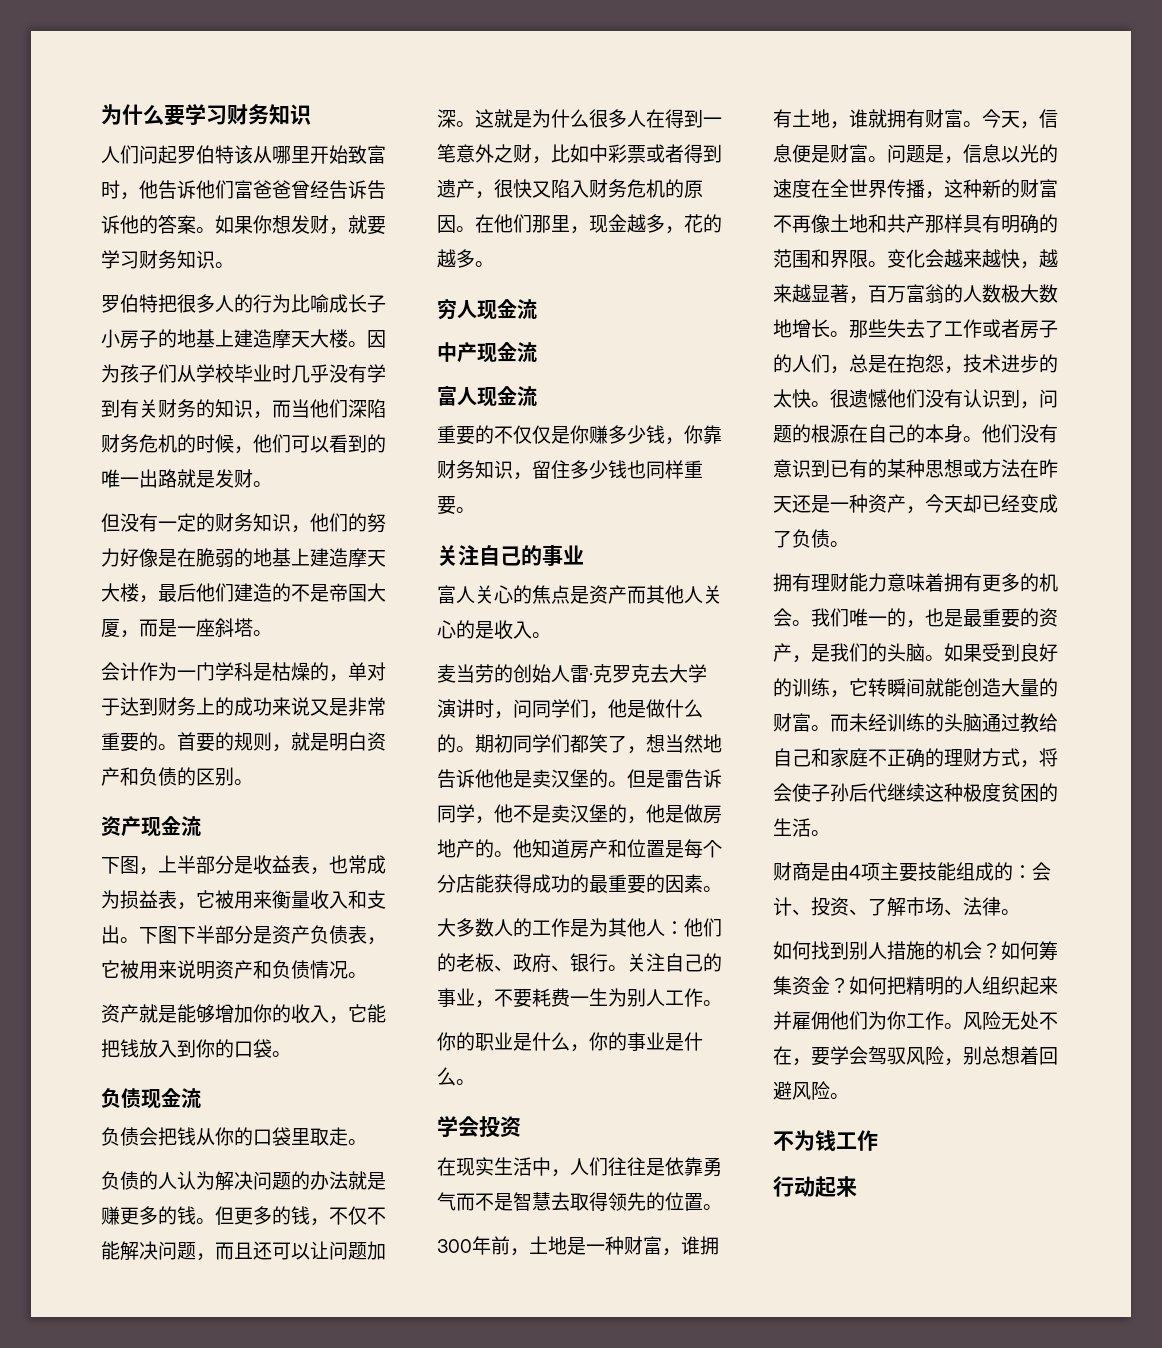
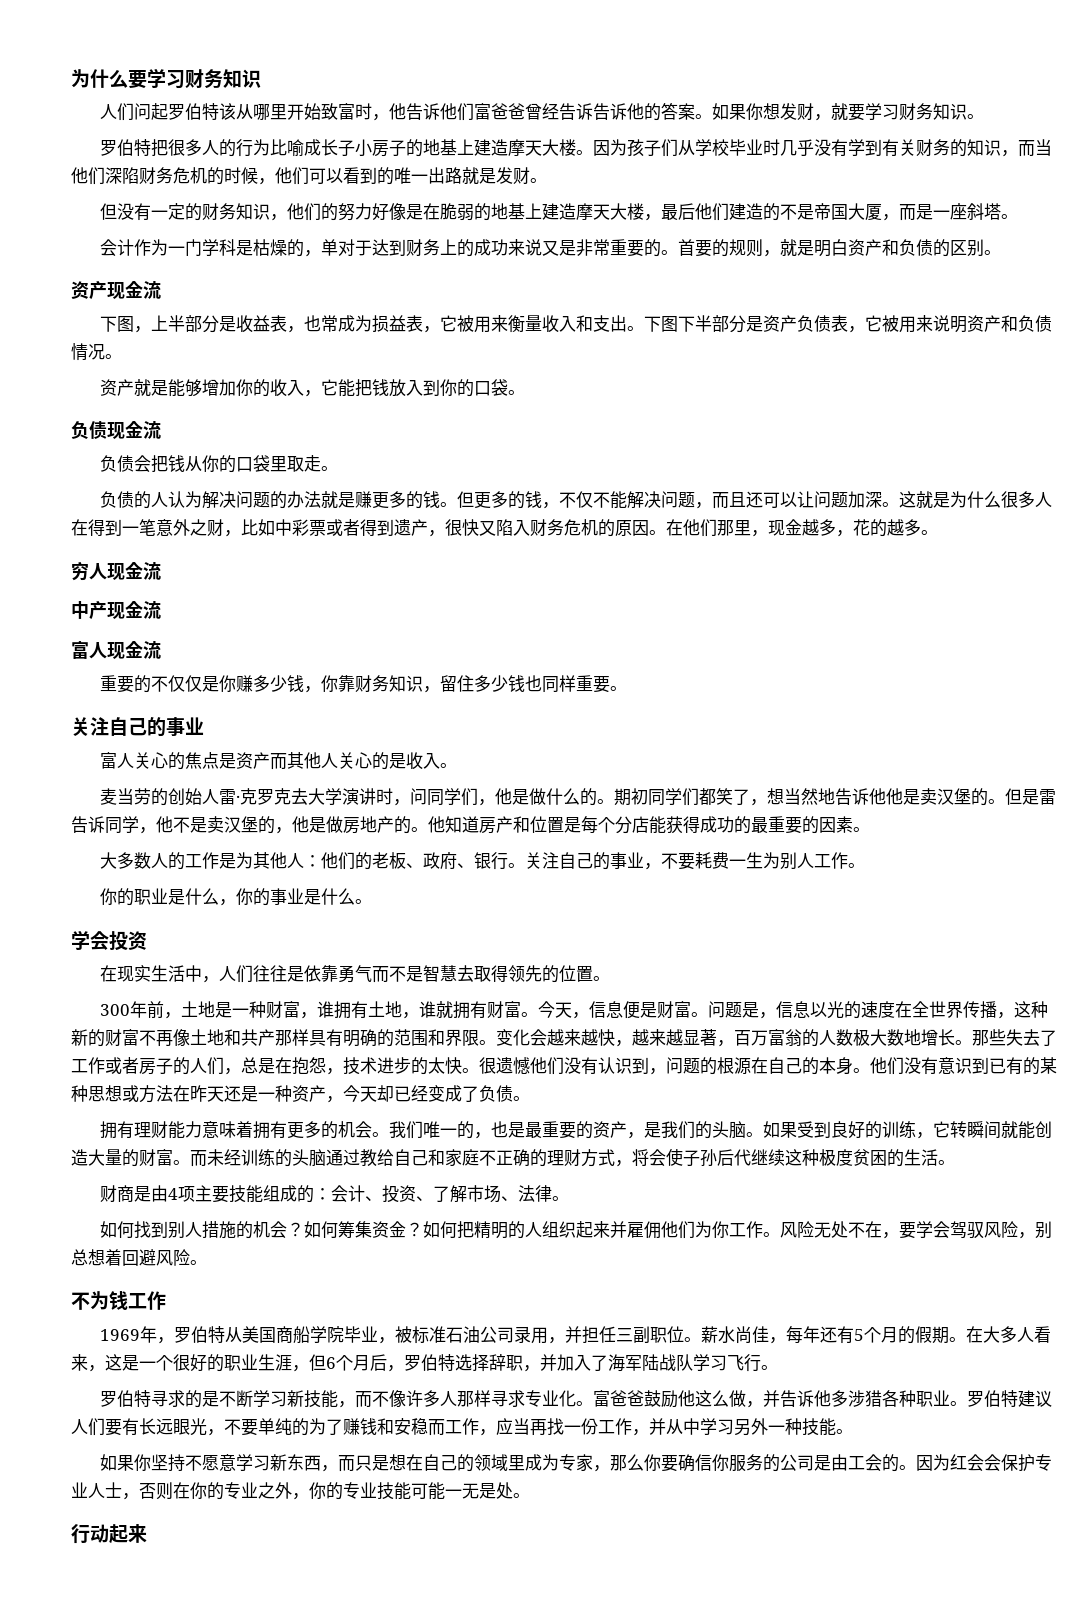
+ 1969年，罗伯特从美国商船学院毕业，被标准石油公司录用，并担任三副职位。薪水尚佳，每年还有5个月的假期。在大多人看来，这是一个很好的职业生涯，但6个月后，罗伯特选择辞职，并加入了海军陆战队学习飞行。
+ 罗伯特寻求的是不断学习新技能，而不像许多人那样寻求专业化。富爸爸鼓励他这么做，并告诉他多涉猎各种职业。罗伯特建议人们要有长远眼光，不要单纯的为了赚钱和安稳而工作，应当再找一份工作，并从中学习另外一种技能。
+ 如果你坚持不愿意学习新东西，而只是想在自己的领域里成为专家，那么你要确信你服务的公司是由工会的。因为红会会保护专业人士，否则在你的专业之外，你的专业技能可能一无是处。

